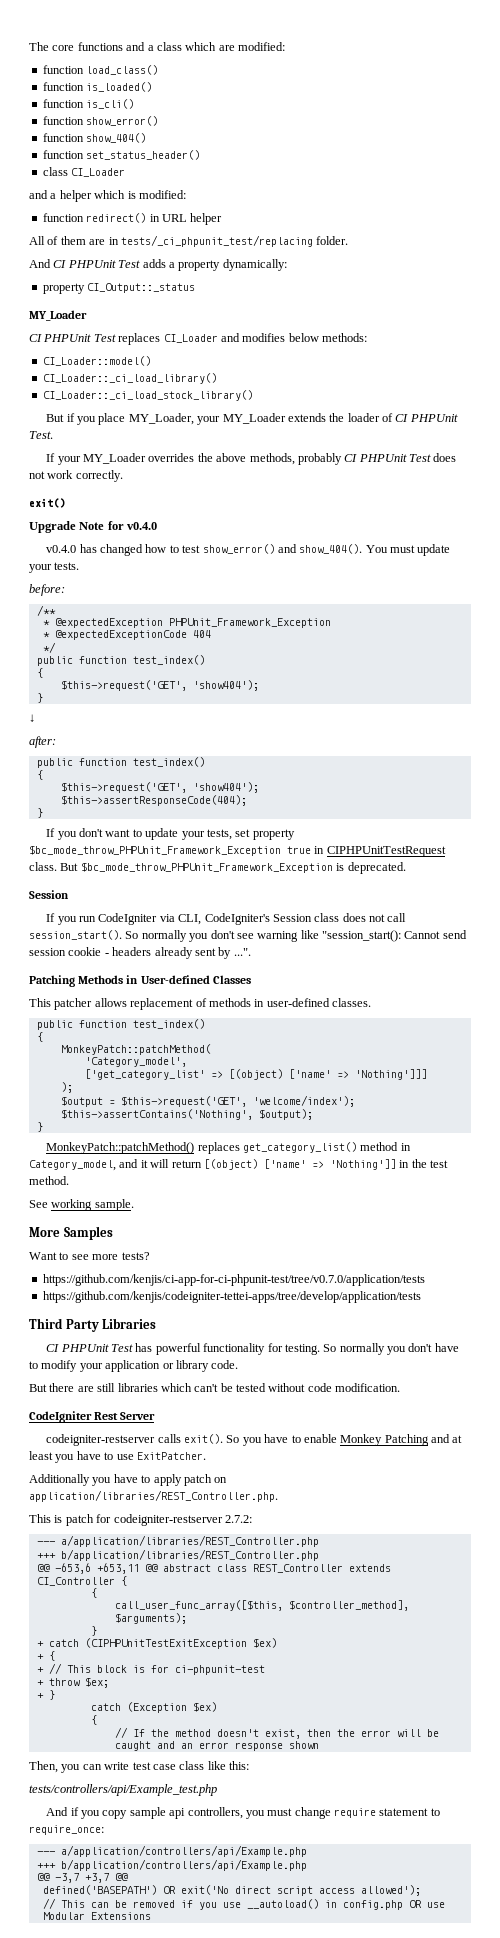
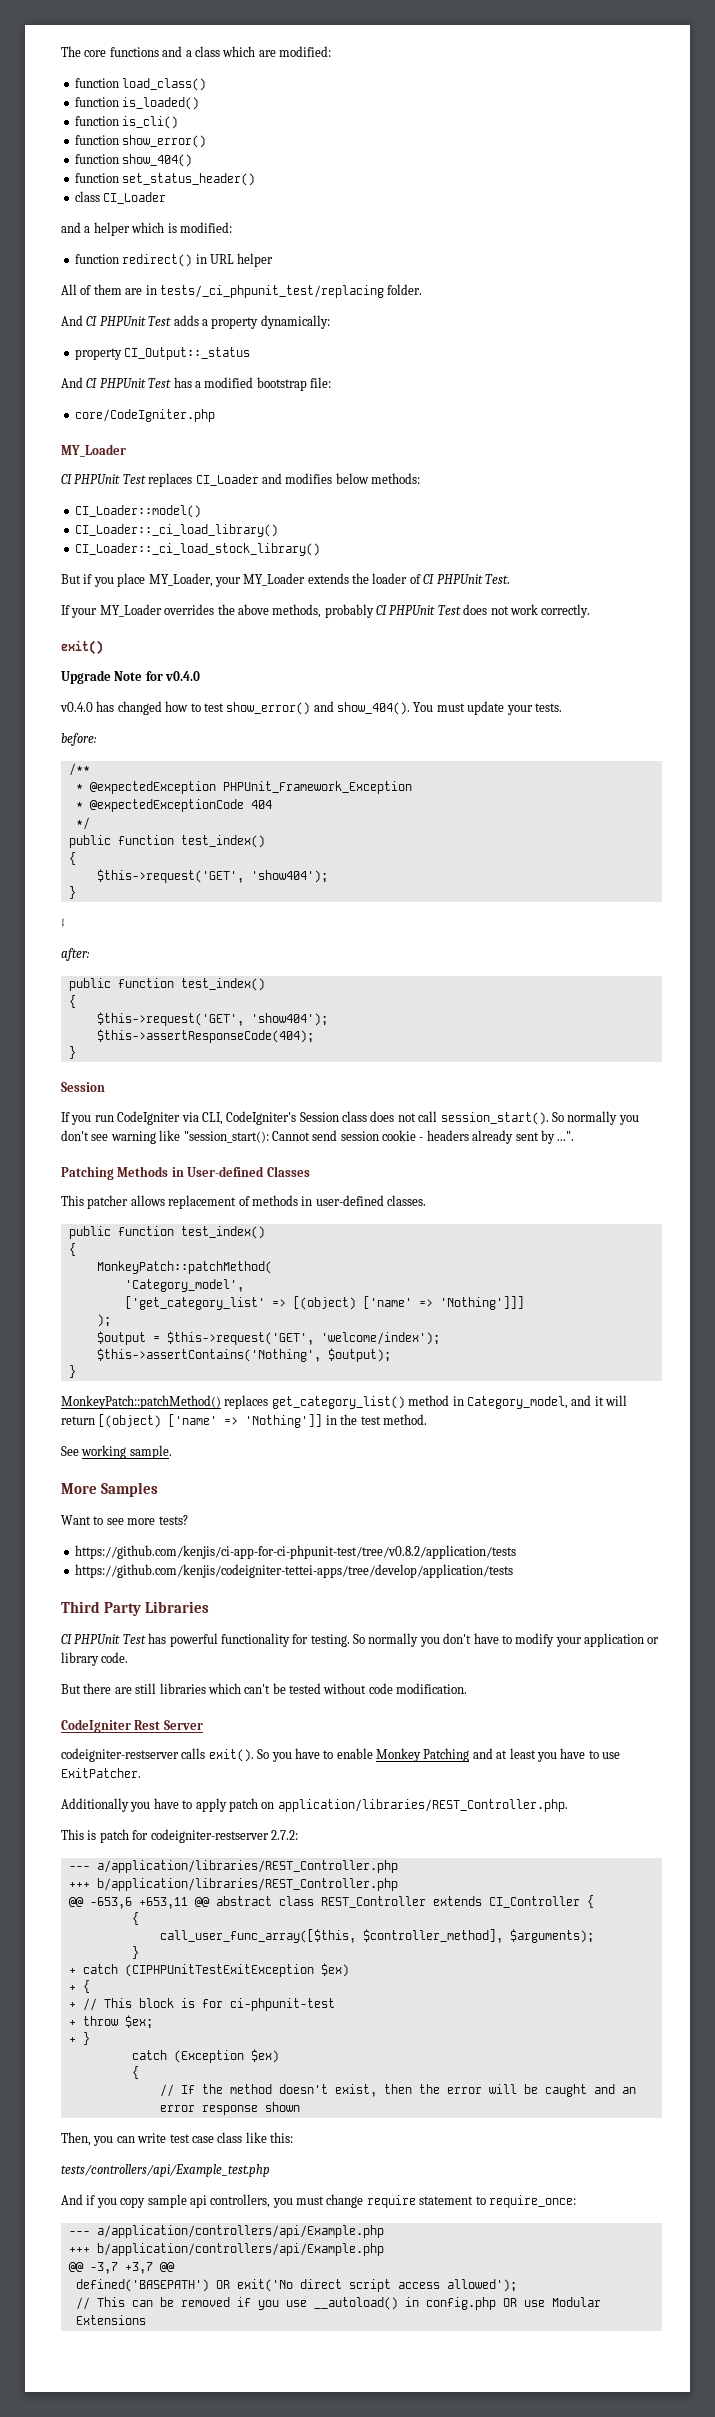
+ And CI PHPUnit Test has a modified bootstrap file:
+ core/CodeIgniter.php
- If you don't want to update your tests, set property $bc_mode_throw_PHPUnit_Framework_Exception true in CIPHPUnitTestRequest class. But $bc_mode_throw_PHPUnit_Framework_Exception is deprecated.
- https://github.com/kenjis/ci-app-for-ci-phpunit-test/tree/v0.7.0/application/tests
+ https://github.com/kenjis/ci-app-for-ci-phpunit-test/tree/v0.8.2/application/tests

